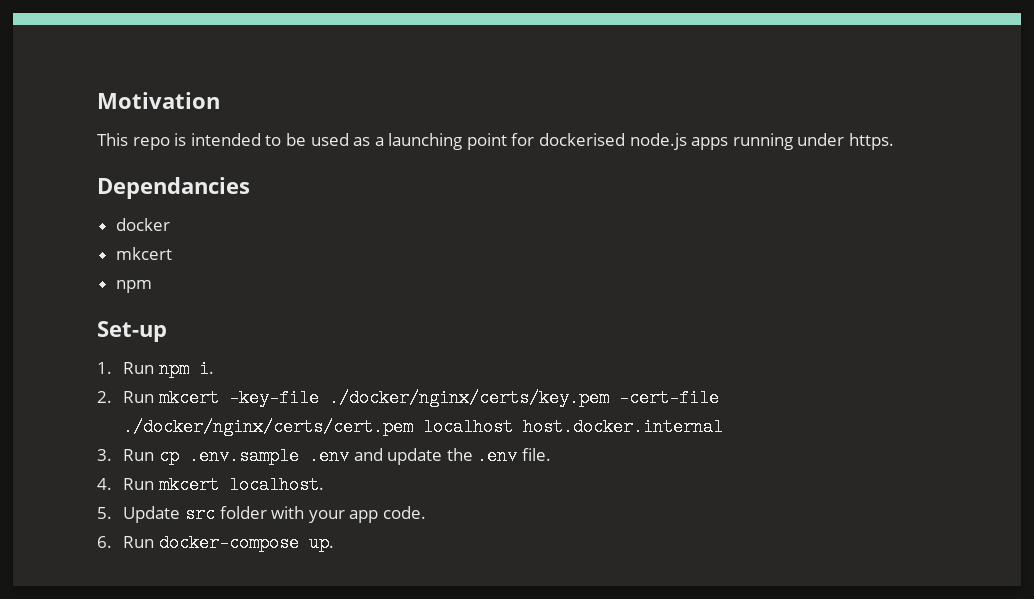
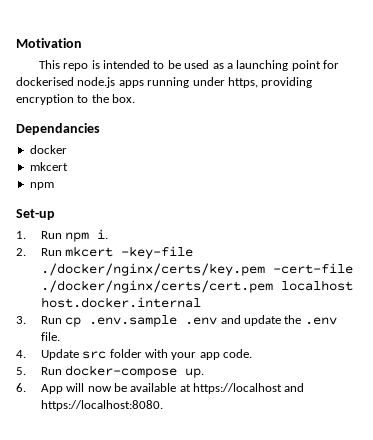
- This repo is intended to be used as a launching point for dockerised node.js apps running under https.
+ This repo is intended to be used as a launching point for dockerised node.js apps running under https, providing encryption to the box.
- 4. Run mkcert localhost.
- 5. Update src folder with your app code.
+ 4. Update src folder with your app code.
- 6. Run docker-compose up.
+ 5. Run docker-compose up.
+ 6. App will now be available at https://localhost and https://localhost:8080.

